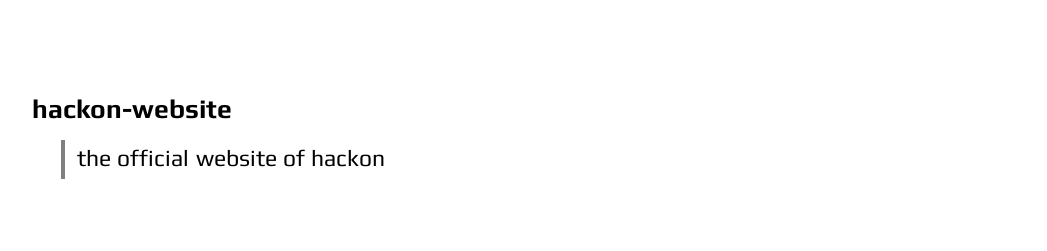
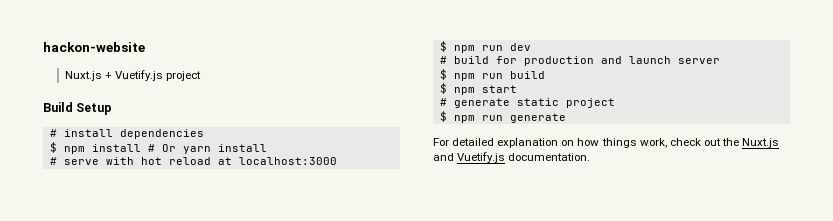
- the official website of hackon
+ Nuxt.js + Vuetify.js project
+ Build Setup
+ # install dependencies
+ $ npm install # Or yarn install
+ # serve with hot reload at localhost:3000
+ $ npm run dev
+ # build for production and launch server
+ $ npm run build
+ $ npm start
+ # generate static project
+ $ npm run generate
+ For detailed explanation on how things work, check out the Nuxt.js and Vuetify.js documentation.

